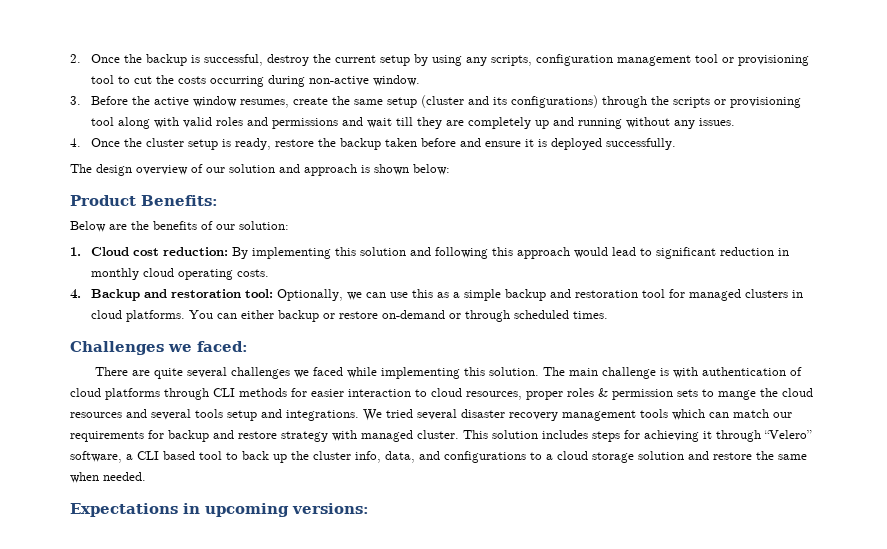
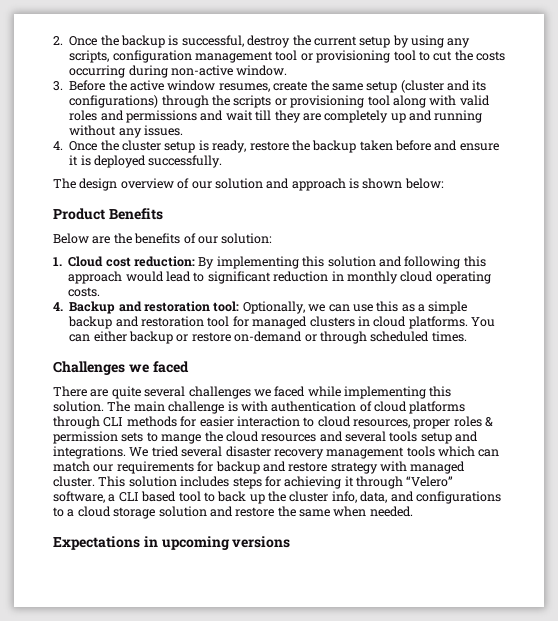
- Product Benefits:
+ Product Benefits
- Challenges we faced:
+ Challenges we faced
- Expectations in upcoming versions:
+ Expectations in upcoming versions

